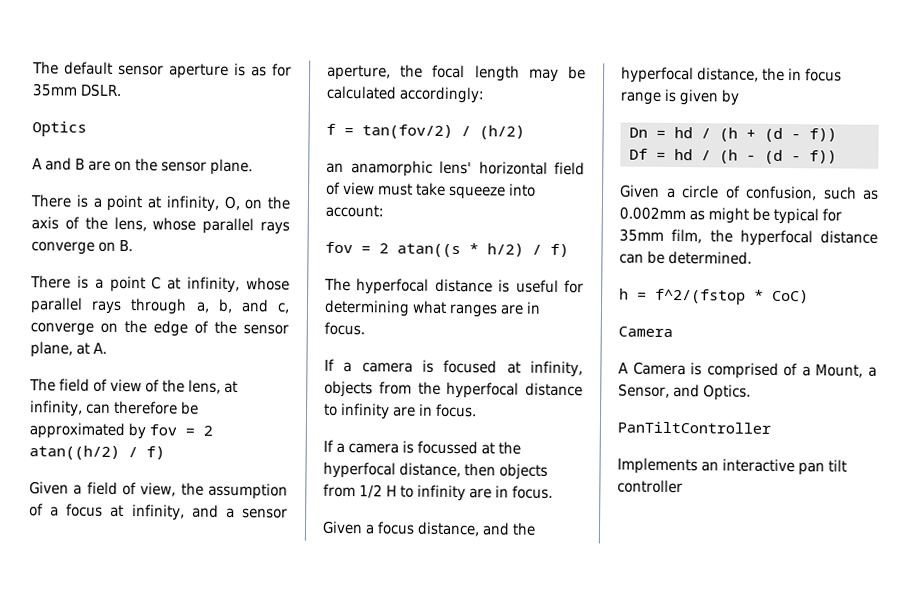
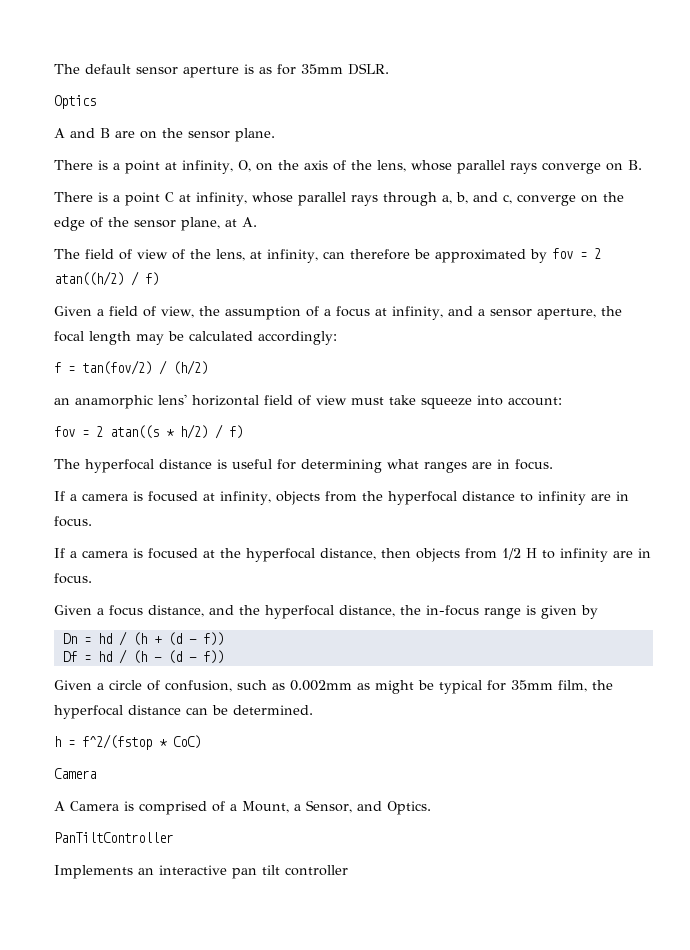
- If a camera is focussed at the hyperfocal distance, then objects from 1/2 H to infinity are in focus.
+ If a camera is focused at the hyperfocal distance, then objects from 1/2 H to infinity are in focus.
- Given a focus distance, and the hyperfocal distance, the in focus range is given by
+ Given a focus distance, and the hyperfocal distance, the in-focus range is given by

